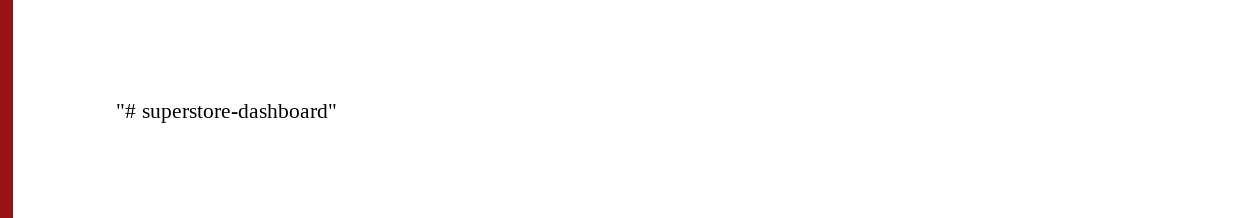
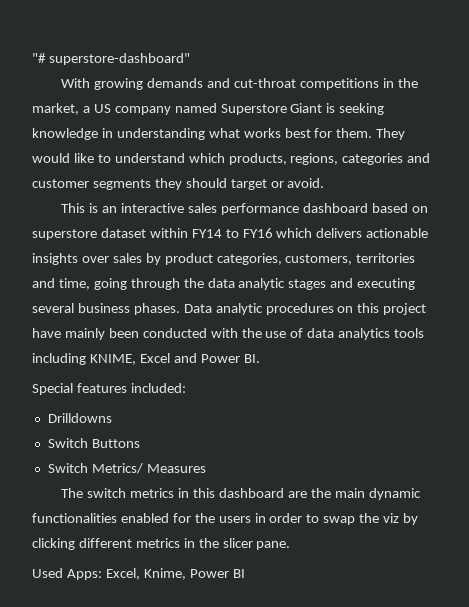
+ With growing demands and cut-throat competitions in the market, a US company named Superstore Giant is seeking knowledge in understanding what works best for them. They would like to understand which products, regions, categories and customer segments they should target or avoid.
+ This is an interactive sales performance dashboard based on superstore dataset within FY14 to FY16 which delivers actionable insights over sales by product categories, customers, territories and time, going through the data analytic stages and executing several business phases. Data analytic procedures on this project have mainly been conducted with the use of data analytics tools including KNIME, Excel and Power BI.
+ Special features included:
+ Drilldowns
+ Switch Buttons
+ Switch Metrics/ Measures
+ The switch metrics in this dashboard are the main dynamic functionalities enabled for the users in order to swap the viz by clicking different metrics in the slicer pane.
+ Used Apps: Excel, Knime, Power BI

